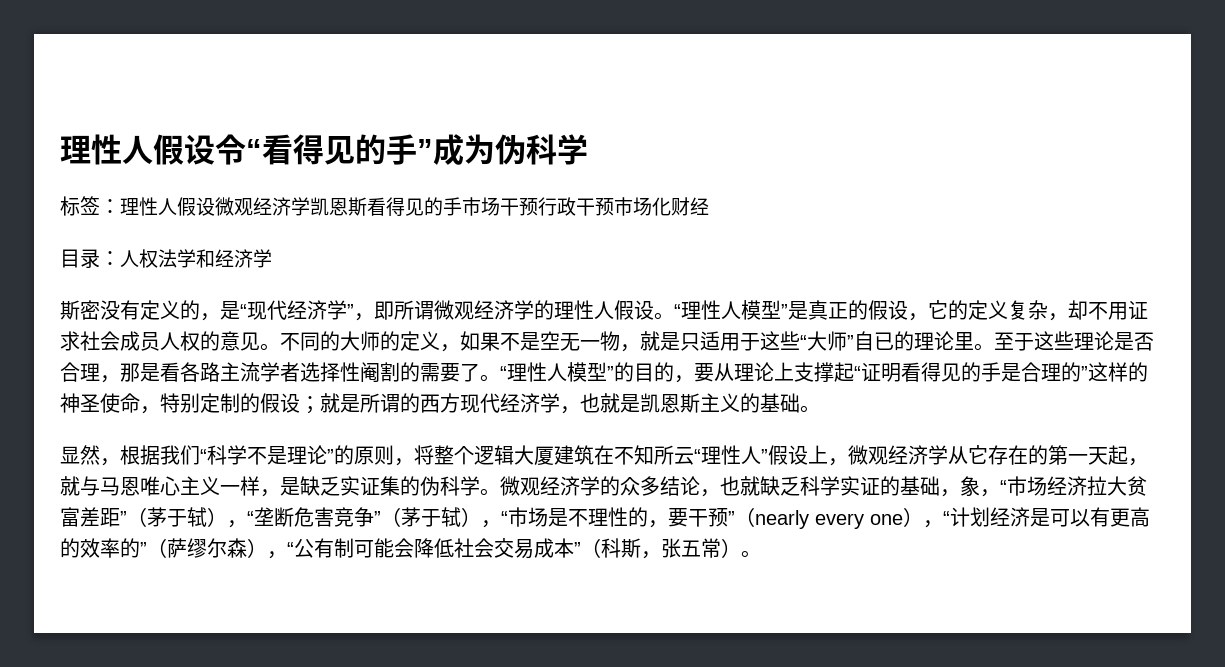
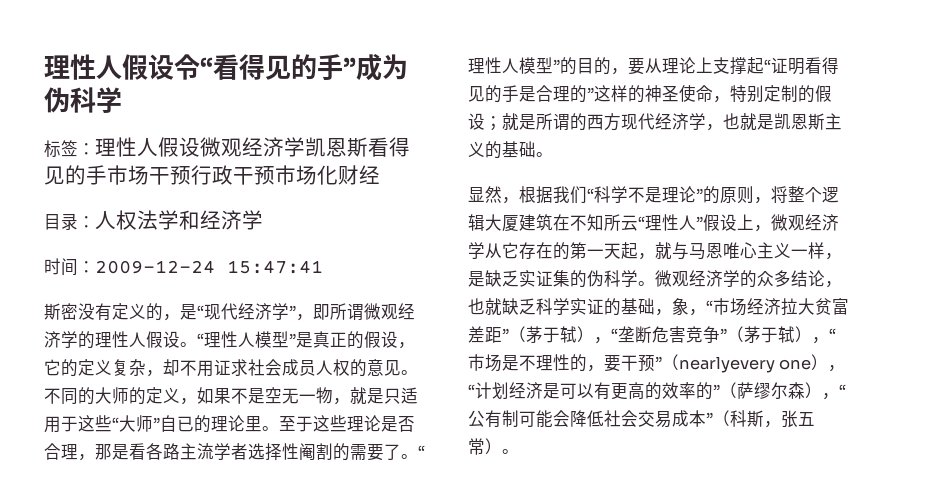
+ 时间：2009-12-24 15:47:41
- 微观经济学的众多结论，也就缺乏科学实证的基础，象，“市场经济拉大贫富差距”（茅于轼），“垄断危害竞争”（茅于轼），“市场是不理性的，要干预”（nearly every one），“计划经济是可以有更高的效率的”（萨缪尔森），“公有制可能会降低社会交易成本”（科斯，张五常）。
+ 微观经济学的众多结论，也就缺乏科学实证的基础，象，“市场经济拉大贫富差距”（茅于轼），“垄断危害竞争”（茅于轼），“市场是不理性的，要干预”（nearlyevery one），“计划经济是可以有更高的效率的”（萨缪尔森），“公有制可能会降低社会交易成本”（科斯，张五常）。

